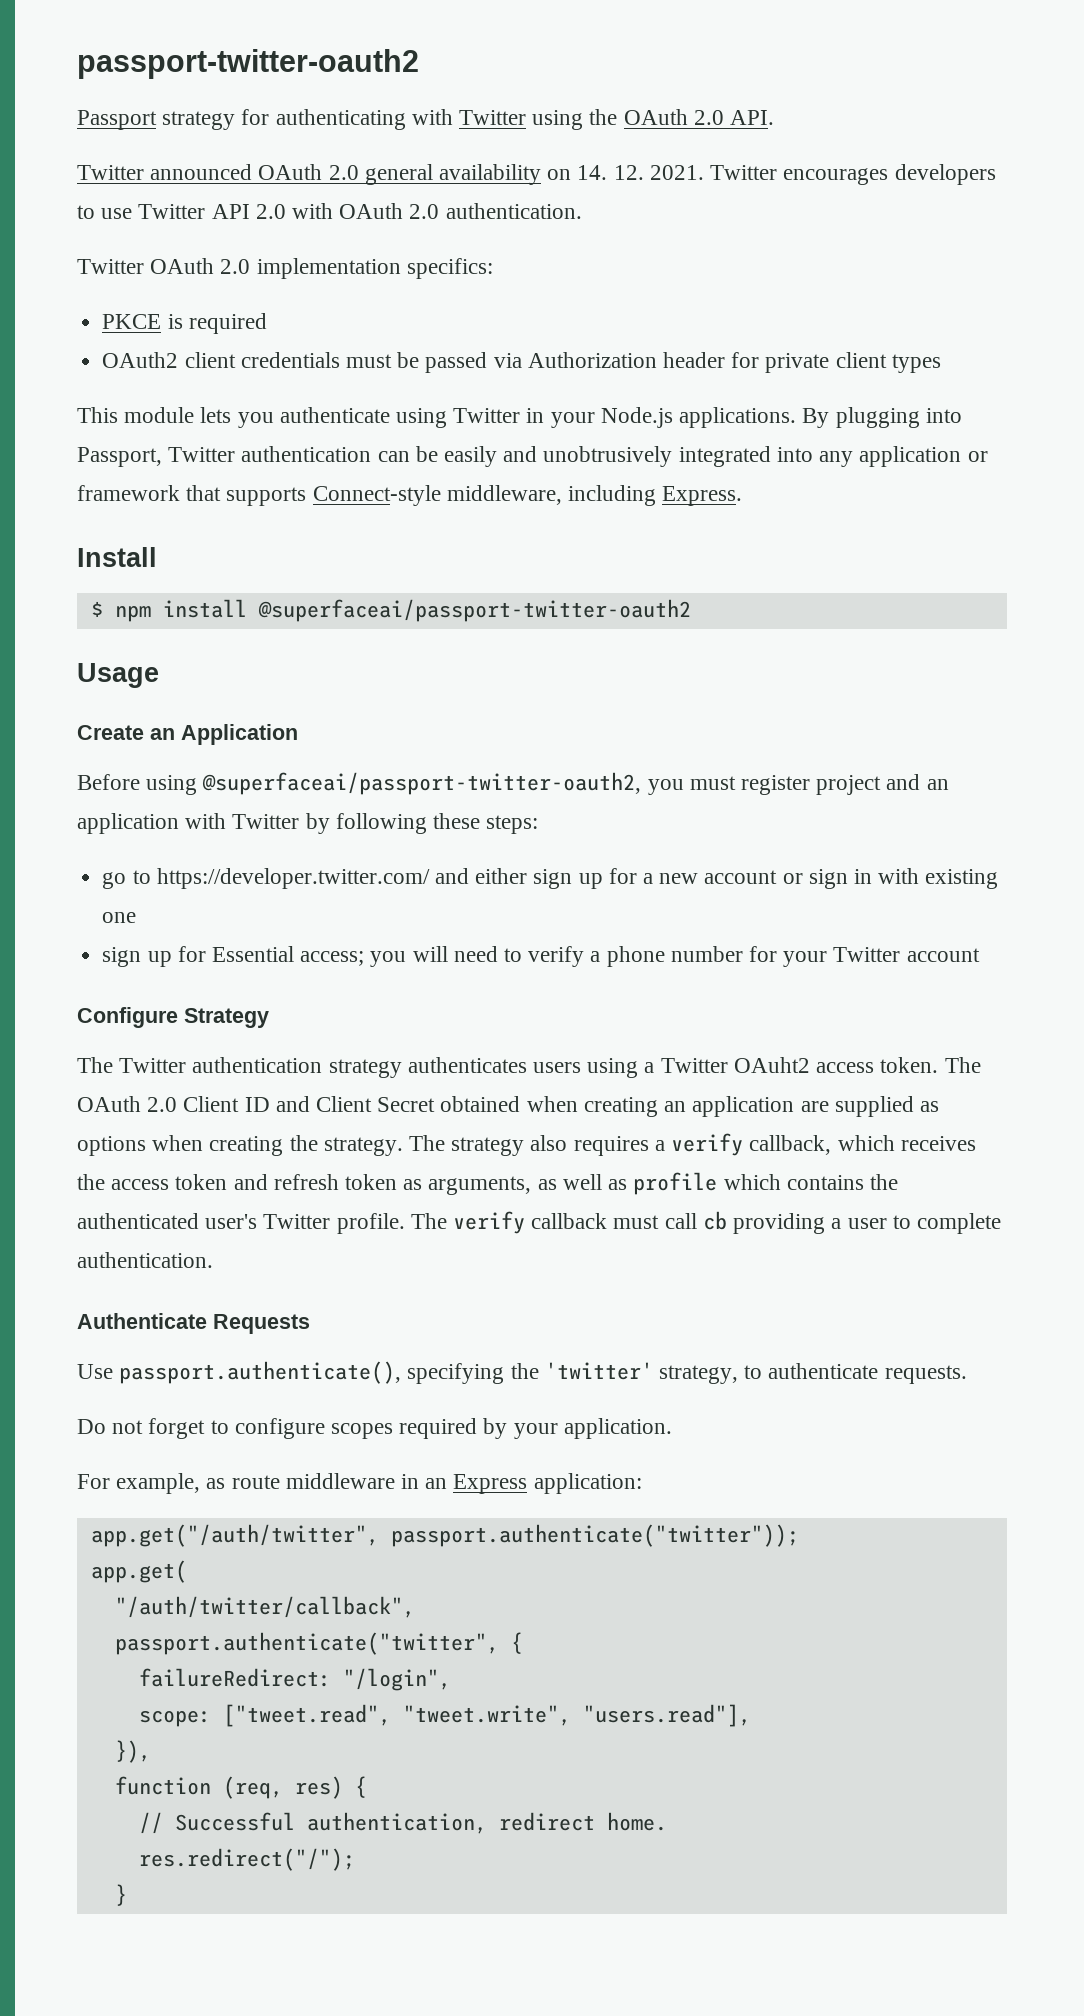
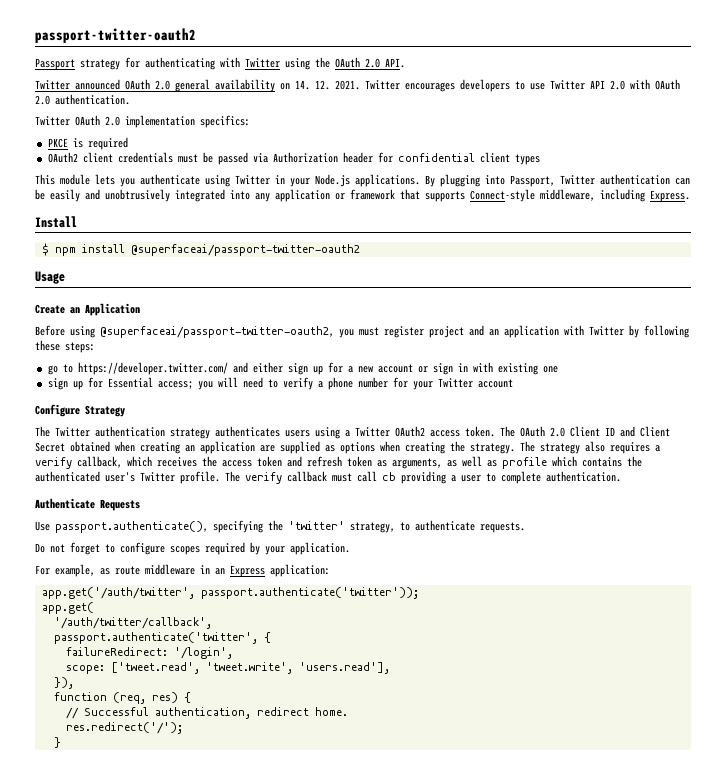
- OAuth2 client credentials must be passed via Authorization header for private client types
+ OAuth2 client credentials must be passed via Authorization header for confidential client types
- The Twitter authentication strategy authenticates users using a Twitter OAuht2 access token.
+ The Twitter authentication strategy authenticates users using a Twitter OAuth2 access token.
- app.get("/auth/twitter", passport.authenticate("twitter"));
+ app.get('/auth/twitter', passport.authenticate('twitter'));
- "/auth/twitter/callback",
- passport.authenticate("twitter", {
+ '/auth/twitter/callback',
+ passport.authenticate('twitter', {
- failureRedirect: "/login",
+ failureRedirect: '/login',
- scope: ["tweet.read", "tweet.write", "users.read"],
+ scope: ['tweet.read', 'tweet.write', 'users.read'],
- res.redirect("/");
+ res.redirect('/');

